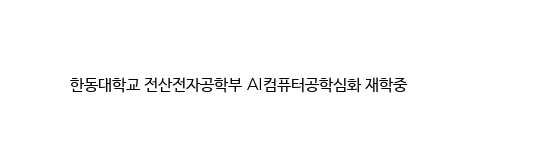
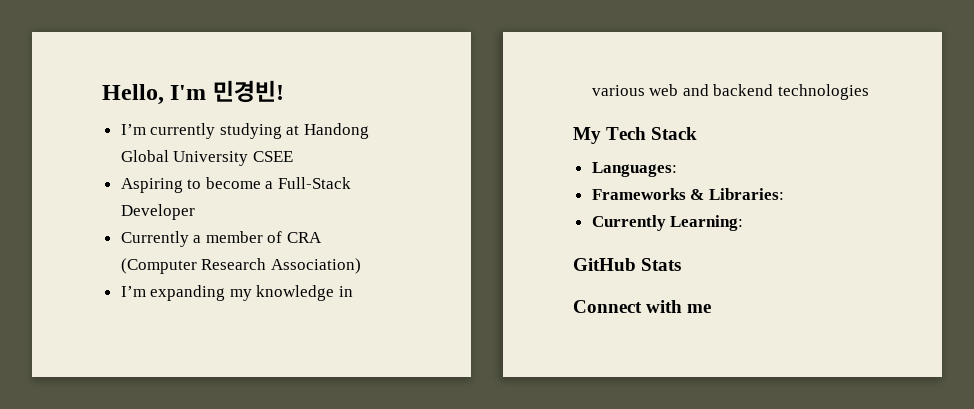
- 한동대학교 전산전자공학부 AI컴퓨터공학심화 재학중
+ Hello, I'm 민경빈!
+ I’m currently studying at Handong Global University CSEE
+ Aspiring to become a Full-Stack Developer
+ Currently a member of CRA (Computer Research Association)
+ I’m expanding my knowledge in various web and backend technologies
+ My Tech Stack
+ Languages:
+ Frameworks & Libraries:
+ Currently Learning:
+ GitHub Stats
+ Connect with me

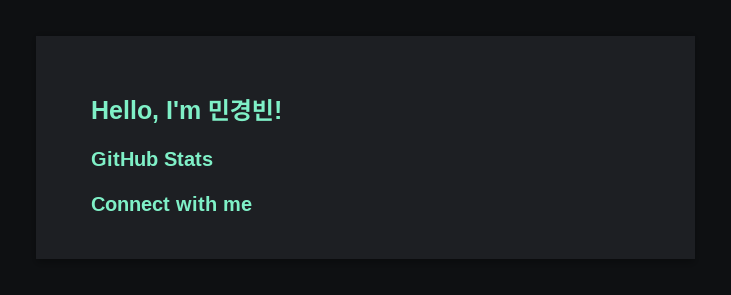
- I’m currently studying at Handong Global University CSEE
- Aspiring to become a Full-Stack Developer
- Currently a member of CRA (Computer Research Association)
- I’m expanding my knowledge in various web and backend technologies
- My Tech Stack
- Languages:
- Frameworks & Libraries:
- Currently Learning:

